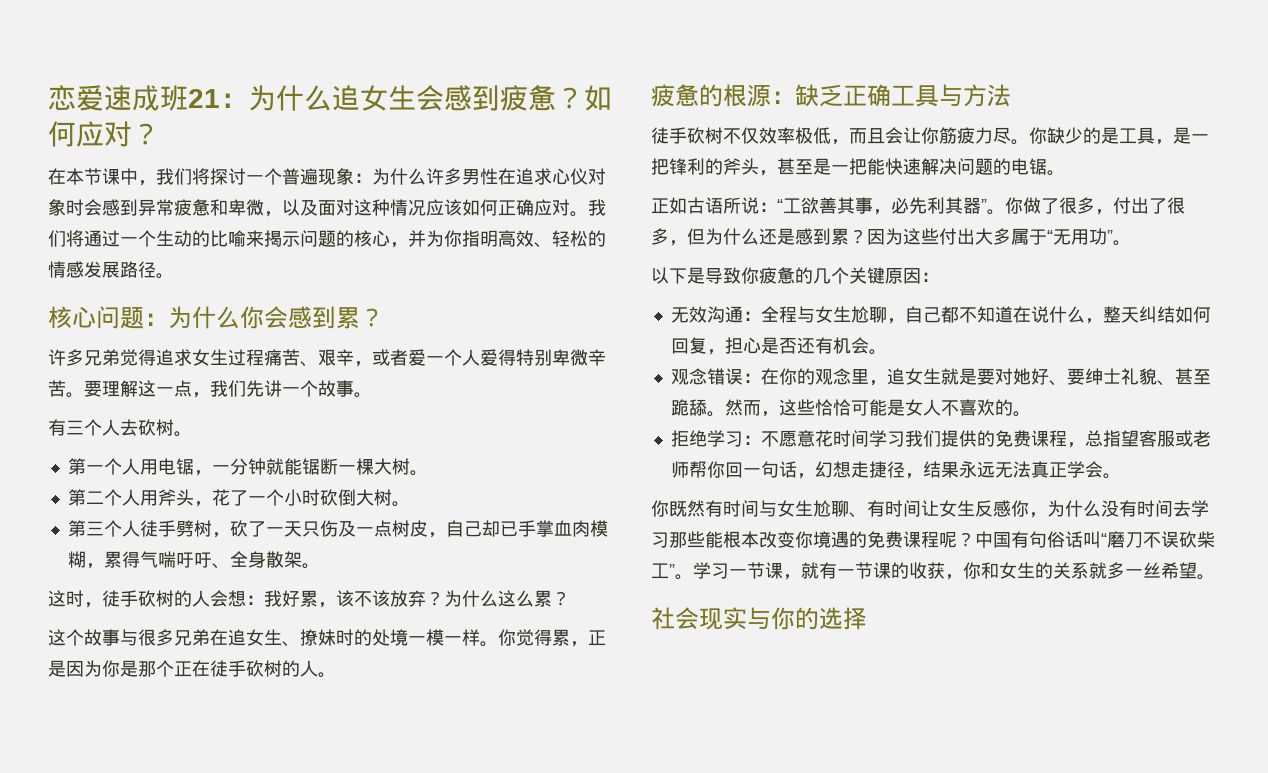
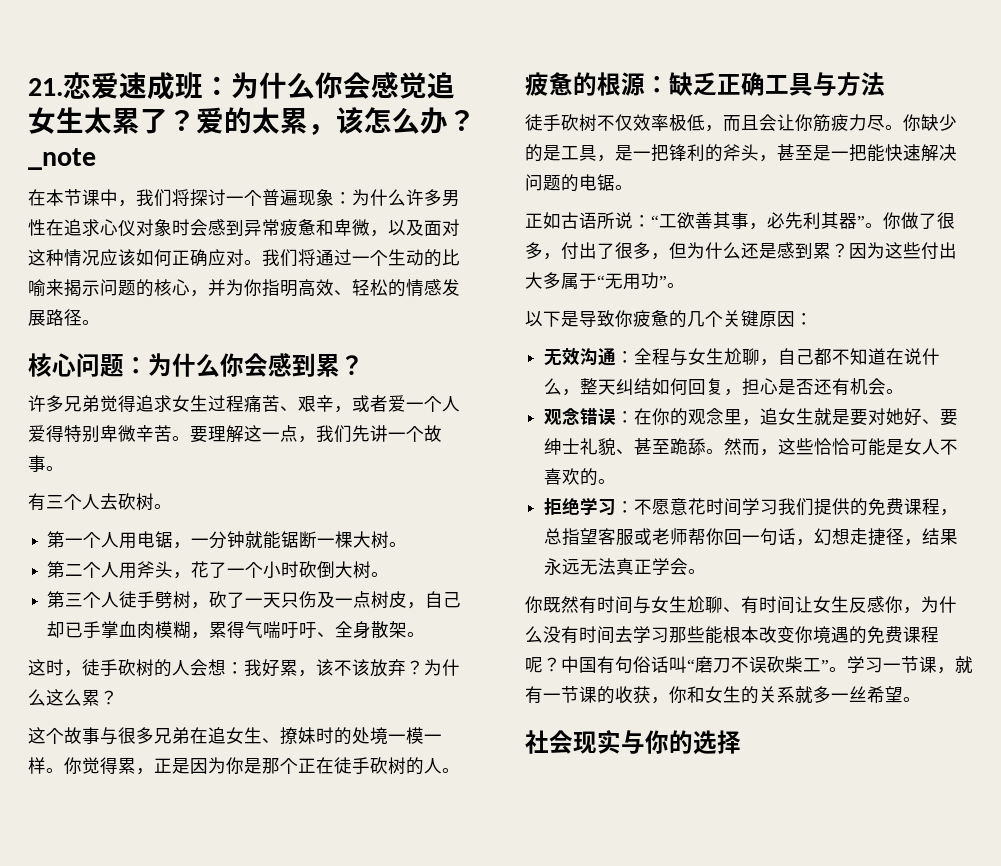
- 恋爱速成班21：为什么追女生会感到疲惫？如何应对？
+ 21.恋爱速成班：为什么你会感觉追女生太累了？爱的太累，该怎么办？_note

